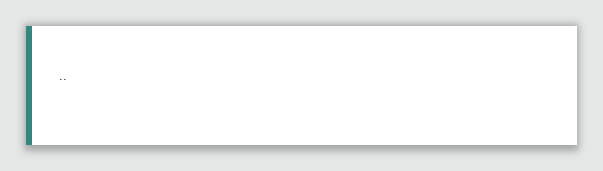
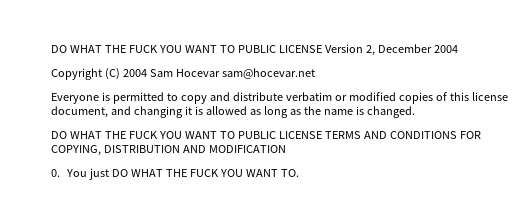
- ..
+ DO WHAT THE FUCK YOU WANT TO PUBLIC LICENSE Version 2, December 2004
+ Copyright (C) 2004 Sam Hocevar sam@hocevar.net
+ Everyone is permitted to copy and distribute verbatim or modified copies of this license document, and changing it is allowed as long as the name is changed.
+ DO WHAT THE FUCK YOU WANT TO PUBLIC LICENSE TERMS AND CONDITIONS FOR COPYING, DISTRIBUTION AND MODIFICATION
+ 0. You just DO WHAT THE FUCK YOU WANT TO.

